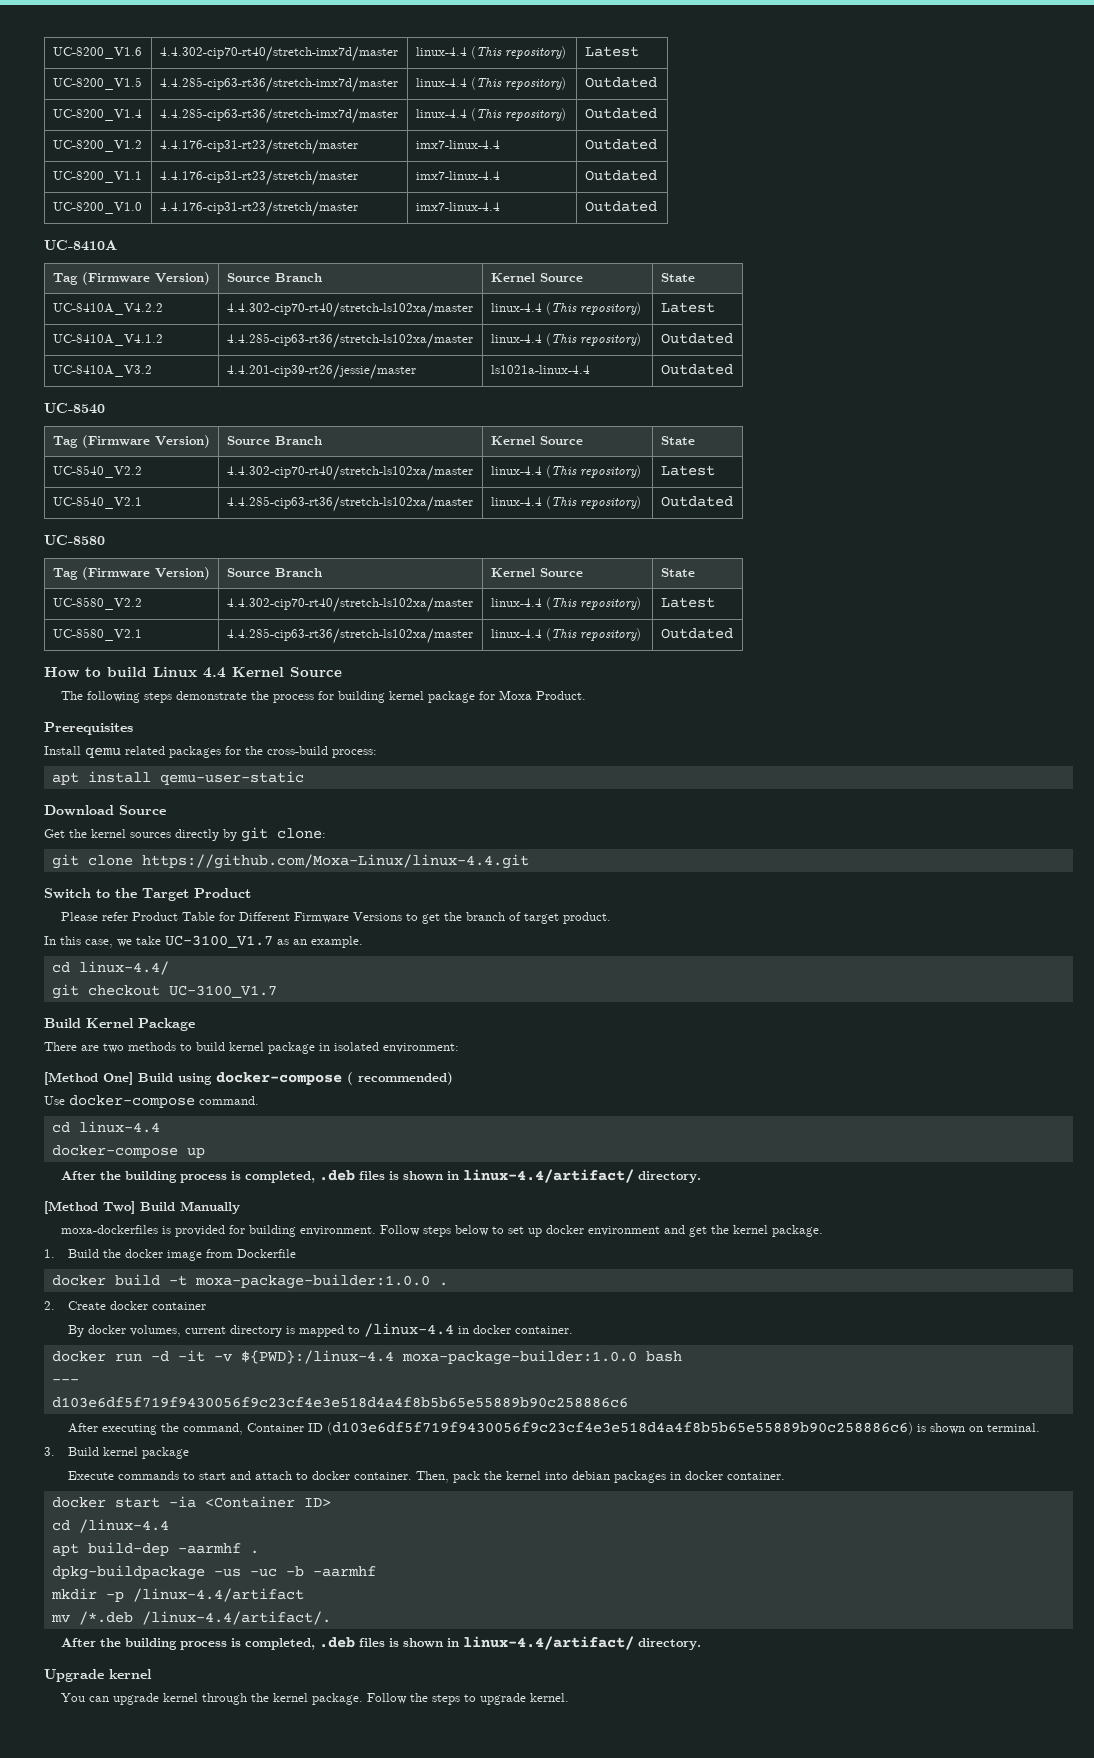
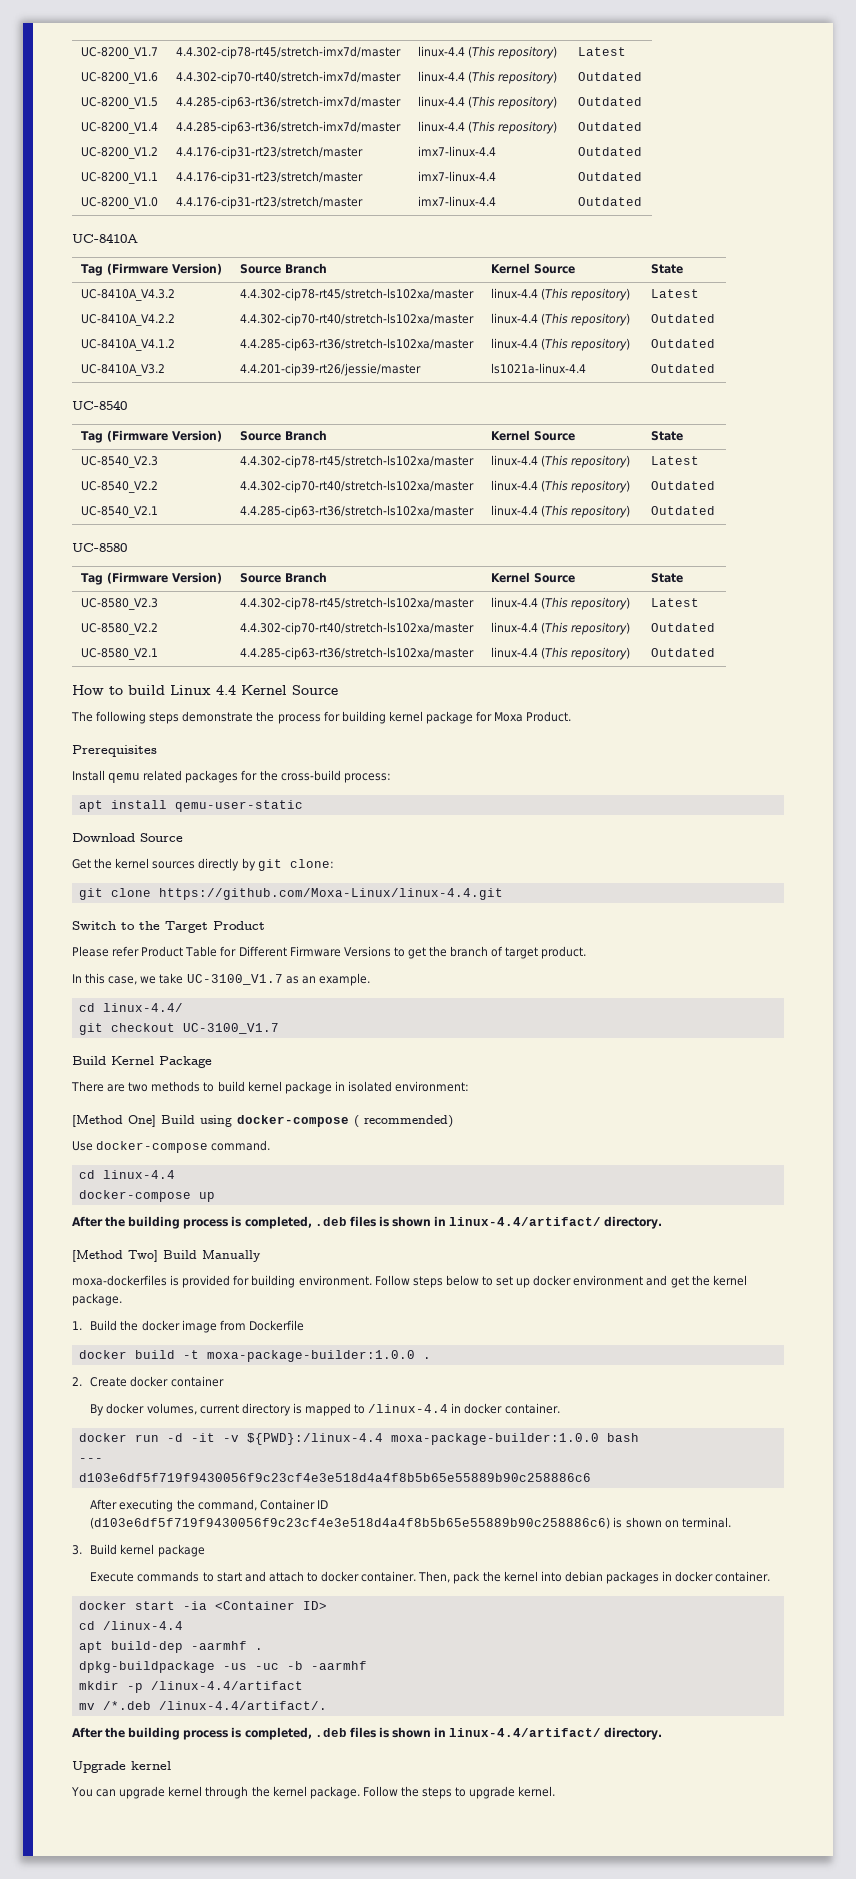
+ UC-8200_V1.7 | 4.4.302-cip78-rt45/stretch-imx7d/master | linux-4.4 (This repository) | Latest
- UC-8200_V1.6 | 4.4.302-cip70-rt40/stretch-imx7d/master | linux-4.4 (This repository) | Latest
+ UC-8200_V1.6 | 4.4.302-cip70-rt40/stretch-imx7d/master | linux-4.4 (This repository) | Outdated
+ UC-8410A_V4.3.2 | 4.4.302-cip78-rt45/stretch-ls102xa/master | linux-4.4 (This repository) | Latest
- UC-8410A_V4.2.2 | 4.4.302-cip70-rt40/stretch-ls102xa/master | linux-4.4 (This repository) | Latest
+ UC-8410A_V4.2.2 | 4.4.302-cip70-rt40/stretch-ls102xa/master | linux-4.4 (This repository) | Outdated
+ UC-8540_V2.3 | 4.4.302-cip78-rt45/stretch-ls102xa/master | linux-4.4 (This repository) | Latest
- UC-8540_V2.2 | 4.4.302-cip70-rt40/stretch-ls102xa/master | linux-4.4 (This repository) | Latest
+ UC-8540_V2.2 | 4.4.302-cip70-rt40/stretch-ls102xa/master | linux-4.4 (This repository) | Outdated
+ UC-8580_V2.3 | 4.4.302-cip78-rt45/stretch-ls102xa/master | linux-4.4 (This repository) | Latest
- UC-8580_V2.2 | 4.4.302-cip70-rt40/stretch-ls102xa/master | linux-4.4 (This repository) | Latest
+ UC-8580_V2.2 | 4.4.302-cip70-rt40/stretch-ls102xa/master | linux-4.4 (This repository) | Outdated

